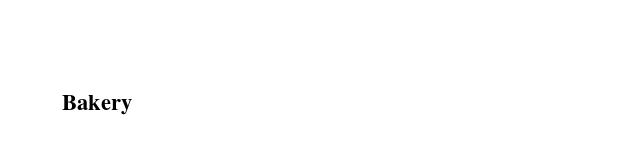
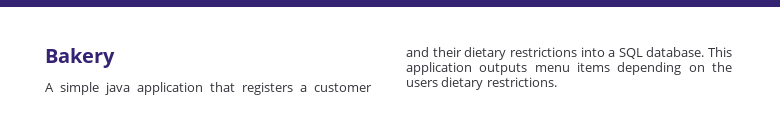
+ A simple java application that registers a customer and their dietary restrictions into a SQL database. This application outputs menu items depending on the users dietary restrictions.

